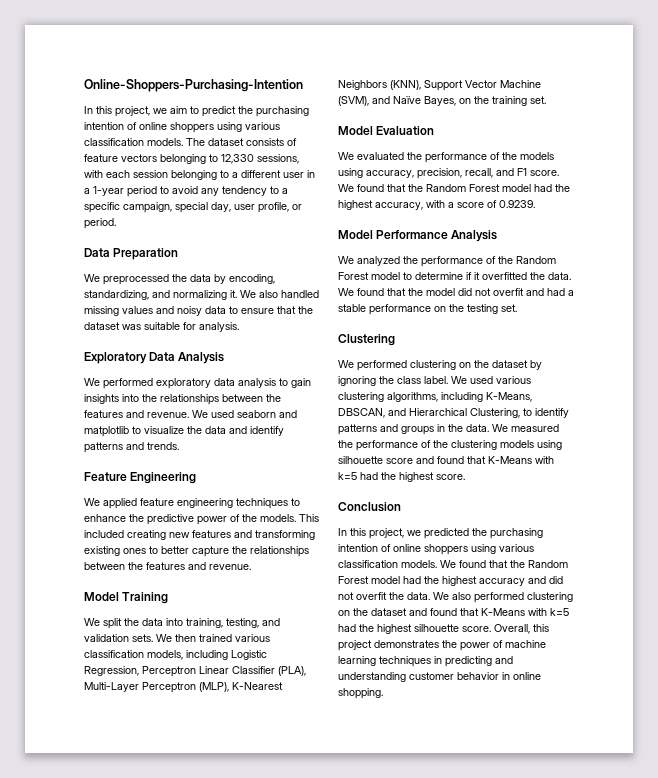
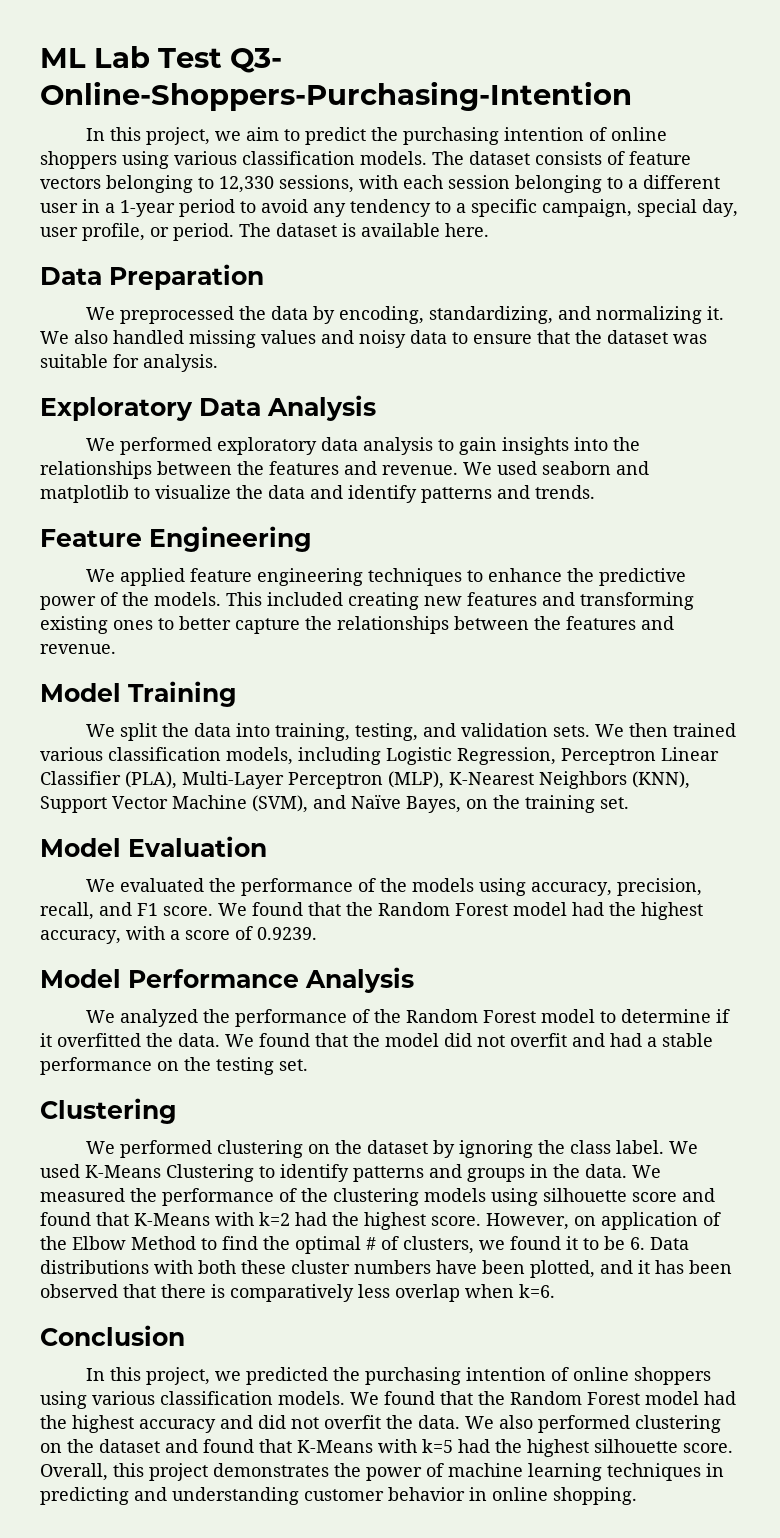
- Online-Shoppers-Purchasing-Intention
+ ML Lab Test Q3- Online-Shoppers-Purchasing-Intention
+ The dataset is available here.
- We used various clustering algorithms, including K-Means, DBSCAN, and Hierarchical Clustering, to identify patterns and groups in the data.
+ We used K-Means Clustering to identify patterns and groups in the data.
- We measured the performance of the clustering models using silhouette score and found that K-Means with k=5 had the highest score.
+ We measured the performance of the clustering models using silhouette score and found that K-Means with k=2 had the highest score. However, on application of the Elbow Method to find the optimal # of clusters, we found it to be 6. Data distributions with both these cluster numbers have been plotted, and it has been observed that there is comparatively less overlap when k=6.

